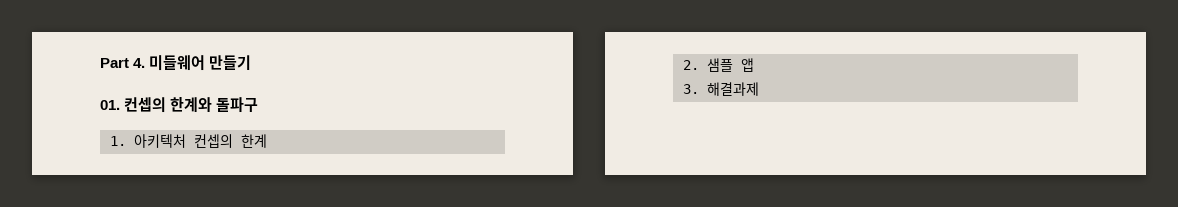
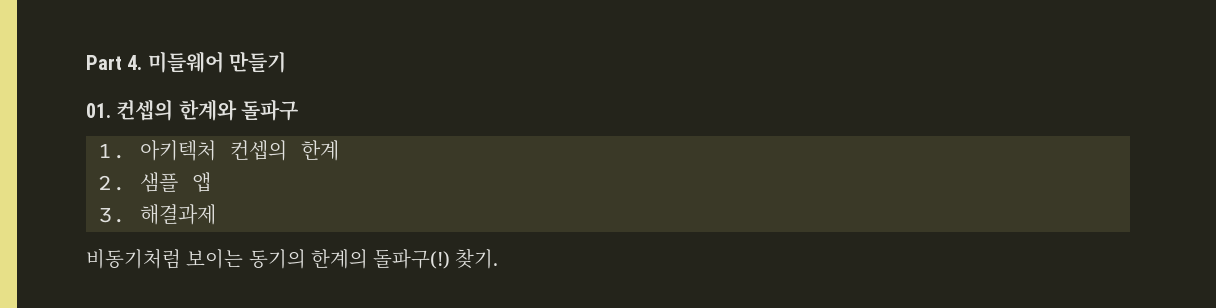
+ 비동기처럼 보이는 동기의 한계의 돌파구(!) 찾기.

